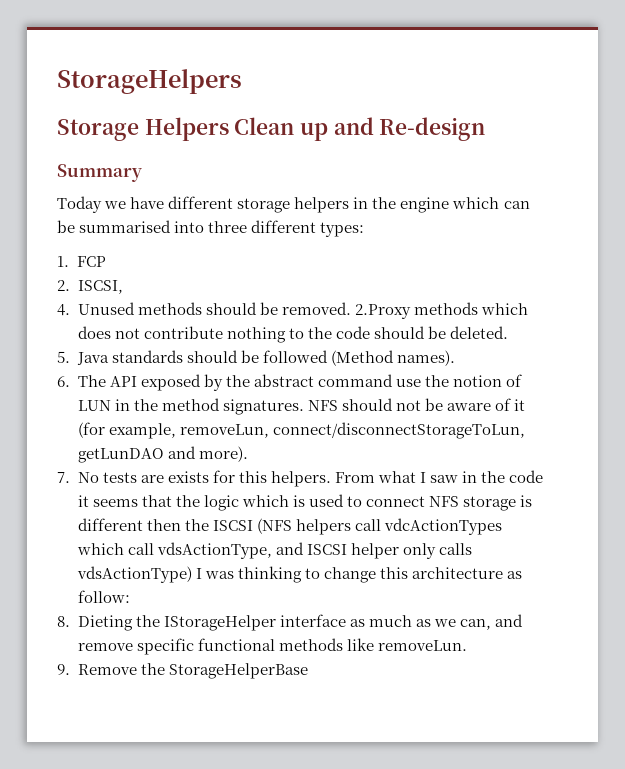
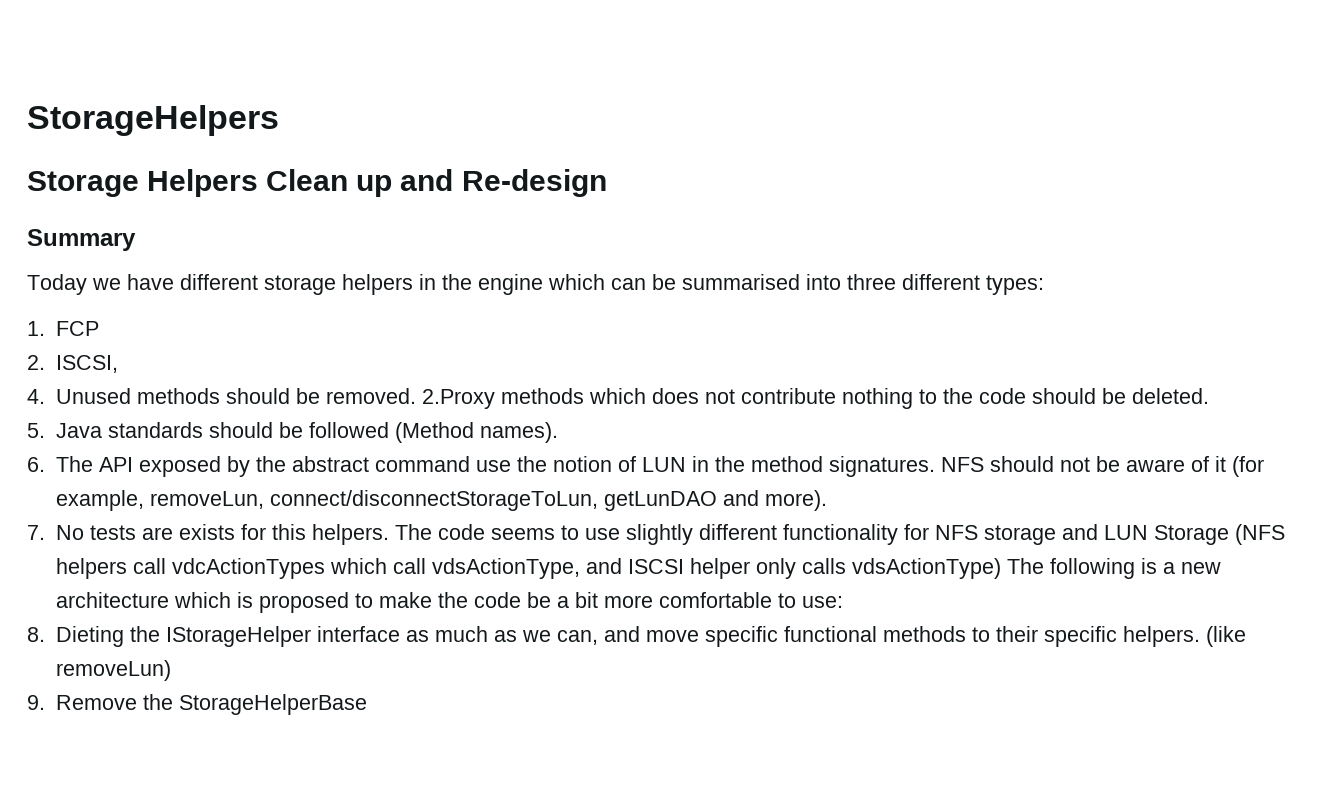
- From what I saw in the code it seems that the logic which is used to connect NFS storage is different then the ISCSI (NFS helpers call vdcActionTypes which call vdsActionType, and ISCSI helper only calls vdsActionType) I was thinking to change this architecture as follow:
+ The code seems to use slightly different functionality for NFS storage and LUN Storage (NFS helpers call vdcActionTypes which call vdsActionType, and ISCSI helper only calls vdsActionType) The following is a new architecture which is proposed to make the code be a bit more comfortable to use:
- 8. Dieting the IStorageHelper interface as much as we can, and remove specific functional methods like removeLun.
+ 8. Dieting the IStorageHelper interface as much as we can, and move specific functional methods to their specific helpers. (like removeLun)

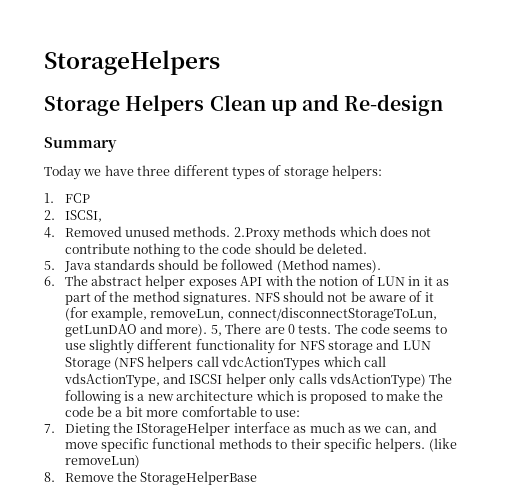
- Today we have different storage helpers in the engine which can be summarised into three different types:
+ Today we have three different types of storage helpers:
- 4. Unused methods should be removed.
+ 4. Removed unused methods.
- 6. The API exposed by the abstract command use the notion of LUN in the method signatures.
+ 6. The abstract helper exposes API with the notion of LUN in it as part of the method signatures.
- NFS should not be aware of it (for example, removeLun, connect/disconnectStorageToLun, getLunDAO and more).
- 7. No tests are exists for this helpers.
+ NFS should not be aware of it (for example, removeLun, connect/disconnectStorageToLun, getLunDAO and more). 5, There are 0 tests.
- 8. Dieting the IStorageHelper interface as much as we can, and move specific functional methods to their specific helpers.
+ 7. Dieting the IStorageHelper interface as much as we can, and move specific functional methods to their specific helpers.
- 9. Remove the StorageHelperBase
+ 8. Remove the StorageHelperBase

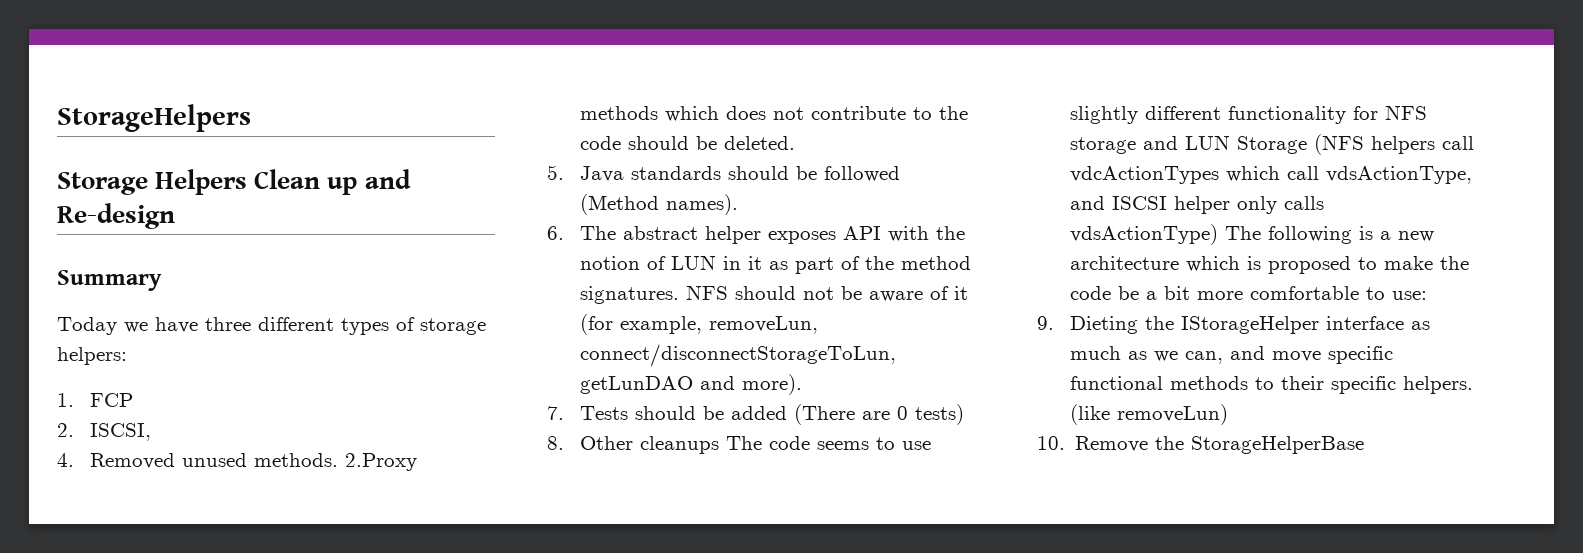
- 2.Proxy methods which does not contribute nothing to the code should be deleted.
+ 2.Proxy methods which does not contribute to the code should be deleted.
- NFS should not be aware of it (for example, removeLun, connect/disconnectStorageToLun, getLunDAO and more). 5, There are 0 tests. The code seems to use slightly different functionality for NFS storage and LUN Storage (NFS helpers call vdcActionTypes which call vdsActionType, and ISCSI helper only calls vdsActionType) The following is a new architecture which is proposed to make the code be a bit more comfortable to use:
+ NFS should not be aware of it (for example, removeLun, connect/disconnectStorageToLun, getLunDAO and more).
+ 7. Tests should be added (There are 0 tests)
+ 8. Other cleanups The code seems to use slightly different functionality for NFS storage and LUN Storage (NFS helpers call vdcActionTypes which call vdsActionType, and ISCSI helper only calls vdsActionType) The following is a new architecture which is proposed to make the code be a bit more comfortable to use:
- 7. Dieting the IStorageHelper interface as much as we can, and move specific functional methods to their specific helpers.
+ 9. Dieting the IStorageHelper interface as much as we can, and move specific functional methods to their specific helpers.
- 8. Remove the StorageHelperBase
+ 10. Remove the StorageHelperBase

